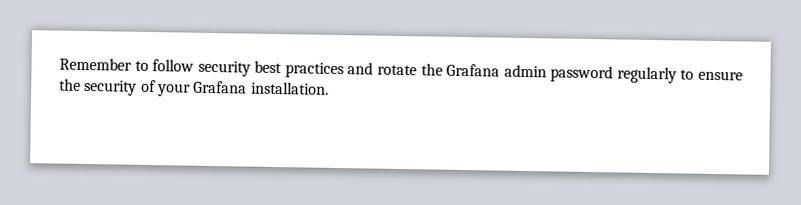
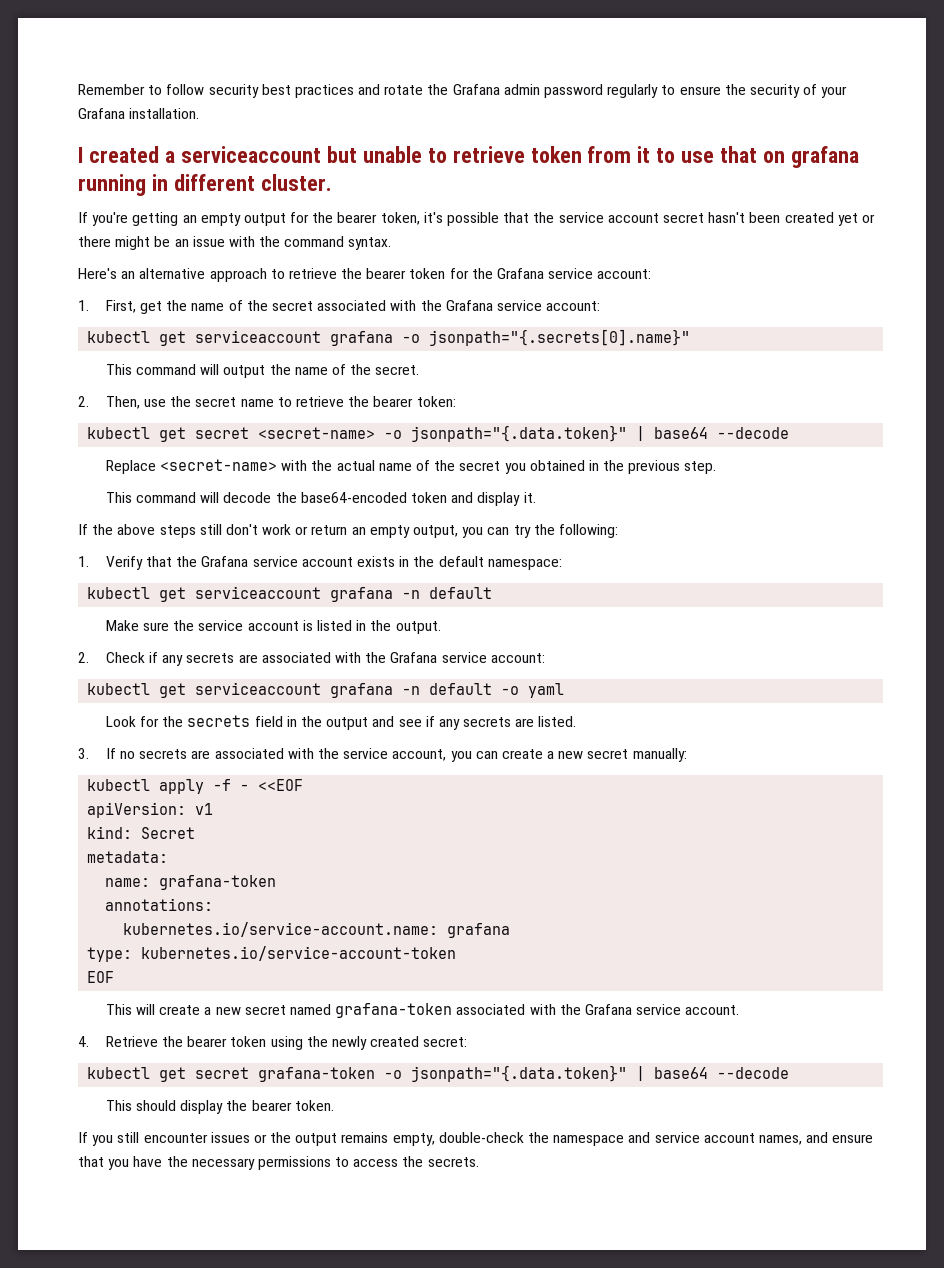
+ I created a serviceaccount but unable to retrieve token from it to use that on grafana running in different cluster.
+ If you're getting an empty output for the bearer token, it's possible that the service account secret hasn't been created yet or there might be an issue with the command syntax.
+ Here's an alternative approach to retrieve the bearer token for the Grafana service account:
+ 1. First, get the name of the secret associated with the Grafana service account:
+ kubectl get serviceaccount grafana -o jsonpath="{.secrets[0].name}"
+ This command will output the name of the secret.
+ 2. Then, use the secret name to retrieve the bearer token:
+ kubectl get secret <secret-name> -o jsonpath="{.data.token}" | base64 --decode
+ Replace <secret-name> with the actual name of the secret you obtained in the previous step.
+ This command will decode the base64-encoded token and display it.
+ If the above steps still don't work or return an empty output, you can try the following:
+ 1. Verify that the Grafana service account exists in the default namespace:
+ kubectl get serviceaccount grafana -n default
+ Make sure the service account is listed in the output.
+ 2. Check if any secrets are associated with the Grafana service account:
+ kubectl get serviceaccount grafana -n default -o yaml
+ Look for the secrets field in the output and see if any secrets are listed.
+ 3. If no secrets are associated with the service account, you can create a new secret manually:
+ kubectl apply -f - <<EOF
+ apiVersion: v1
+ kind: Secret
+ metadata:
+ name: grafana-token
+ annotations:
+ kubernetes.io/service-account.name: grafana
+ type: kubernetes.io/service-account-token
+ EOF
+ This will create a new secret named grafana-token associated with the Grafana service account.
+ 4. Retrieve the bearer token using the newly created secret:
+ kubectl get secret grafana-token -o jsonpath="{.data.token}" | base64 --decode
+ This should display the bearer token.
+ If you still encounter issues or the output remains empty, double-check the namespace and service account names, and ensure that you have the necessary permissions to access the secrets.

